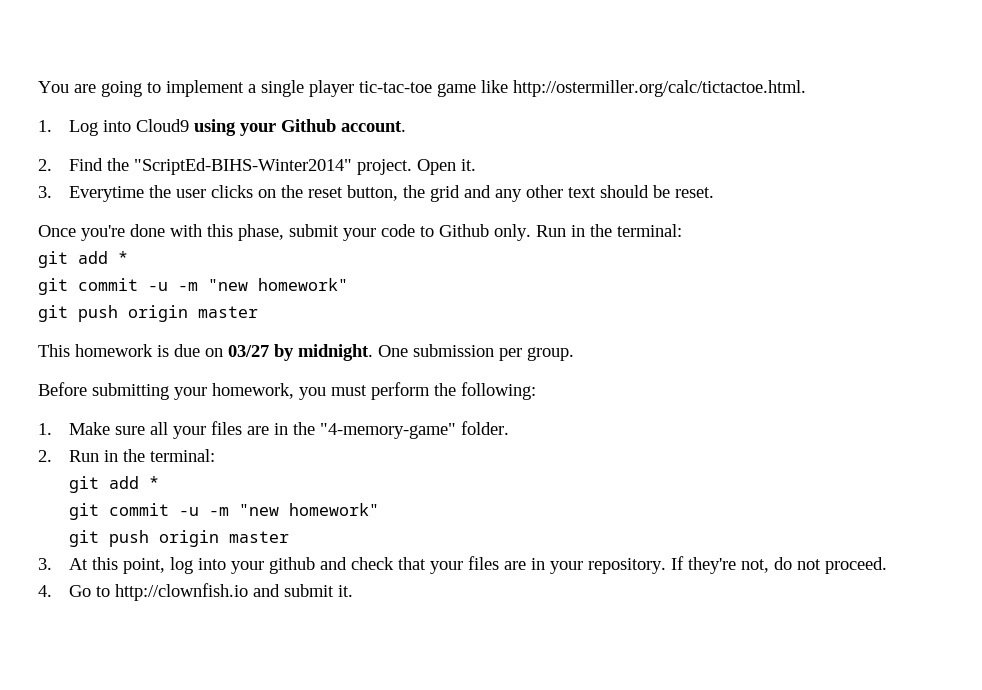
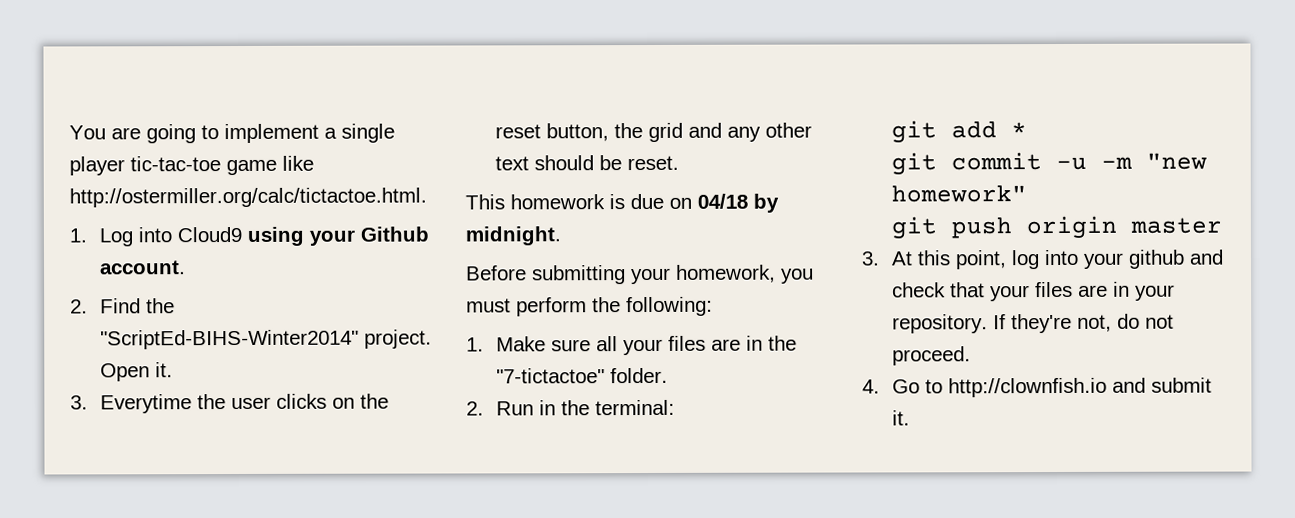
- Once you're done with this phase, submit your code to Github only. Run in the terminal:
- git add *
- git commit -u -m "new homework"
- git push origin master
- This homework is due on 03/27 by midnight. One submission per group.
+ This homework is due on 04/18 by midnight.
- 1. Make sure all your files are in the "4-memory-game" folder.
+ 1. Make sure all your files are in the "7-tictactoe" folder.

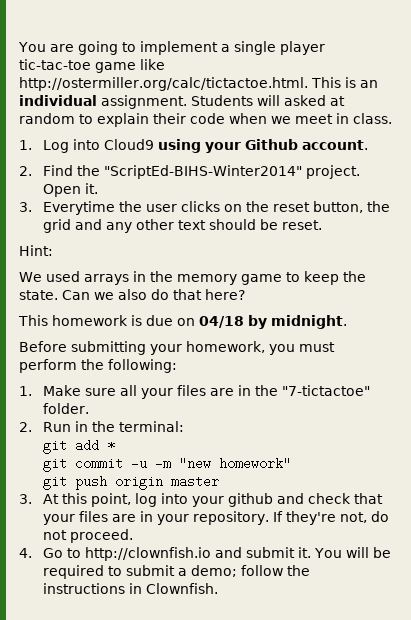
- You are going to implement a single player tic-tac-toe game like http://ostermiller.org/calc/tictactoe.html.
+ You are going to implement a single player tic-tac-toe game like http://ostermiller.org/calc/tictactoe.html. This is an individual assignment. Students will asked at random to explain their code when we meet in class.
+ Hint:
+ We used arrays in the memory game to keep the state. Can we also do that here?
+ You will be required to submit a demo; follow the instructions in Clownfish.

